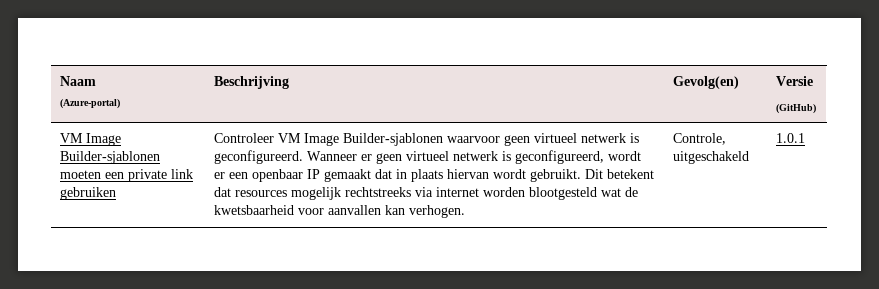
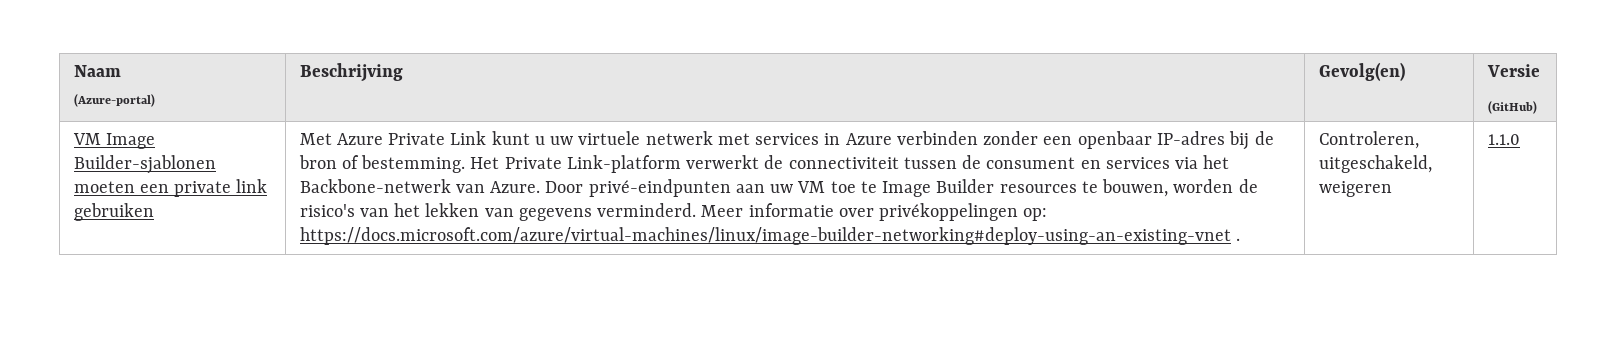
- Controleer VM Image Builder-sjablonen waarvoor geen virtueel netwerk is geconfigureerd. Wanneer er geen virtueel netwerk is geconfigureerd, wordt er een openbaar IP gemaakt dat in plaats hiervan wordt gebruikt. Dit betekent dat resources mogelijk rechtstreeks via internet worden blootgesteld wat de kwetsbaarheid voor aanvallen kan verhogen. | Controle, uitgeschakeld | 1.0.1
+ Met Azure Private Link kunt u uw virtuele netwerk met services in Azure verbinden zonder een openbaar IP-adres bij de bron of bestemming. Het Private Link-platform verwerkt de connectiviteit tussen de consument en services via het Backbone-netwerk van Azure. Door privé-eindpunten aan uw VM toe te Image Builder resources te bouwen, worden de risico's van het lekken van gegevens verminderd. Meer informatie over privékoppelingen op: https://docs.microsoft.com/azure/virtual-machines/linux/image-builder-networking#deploy-using-an-existing-vnet . | Controleren, uitgeschakeld, weigeren | 1.1.0

